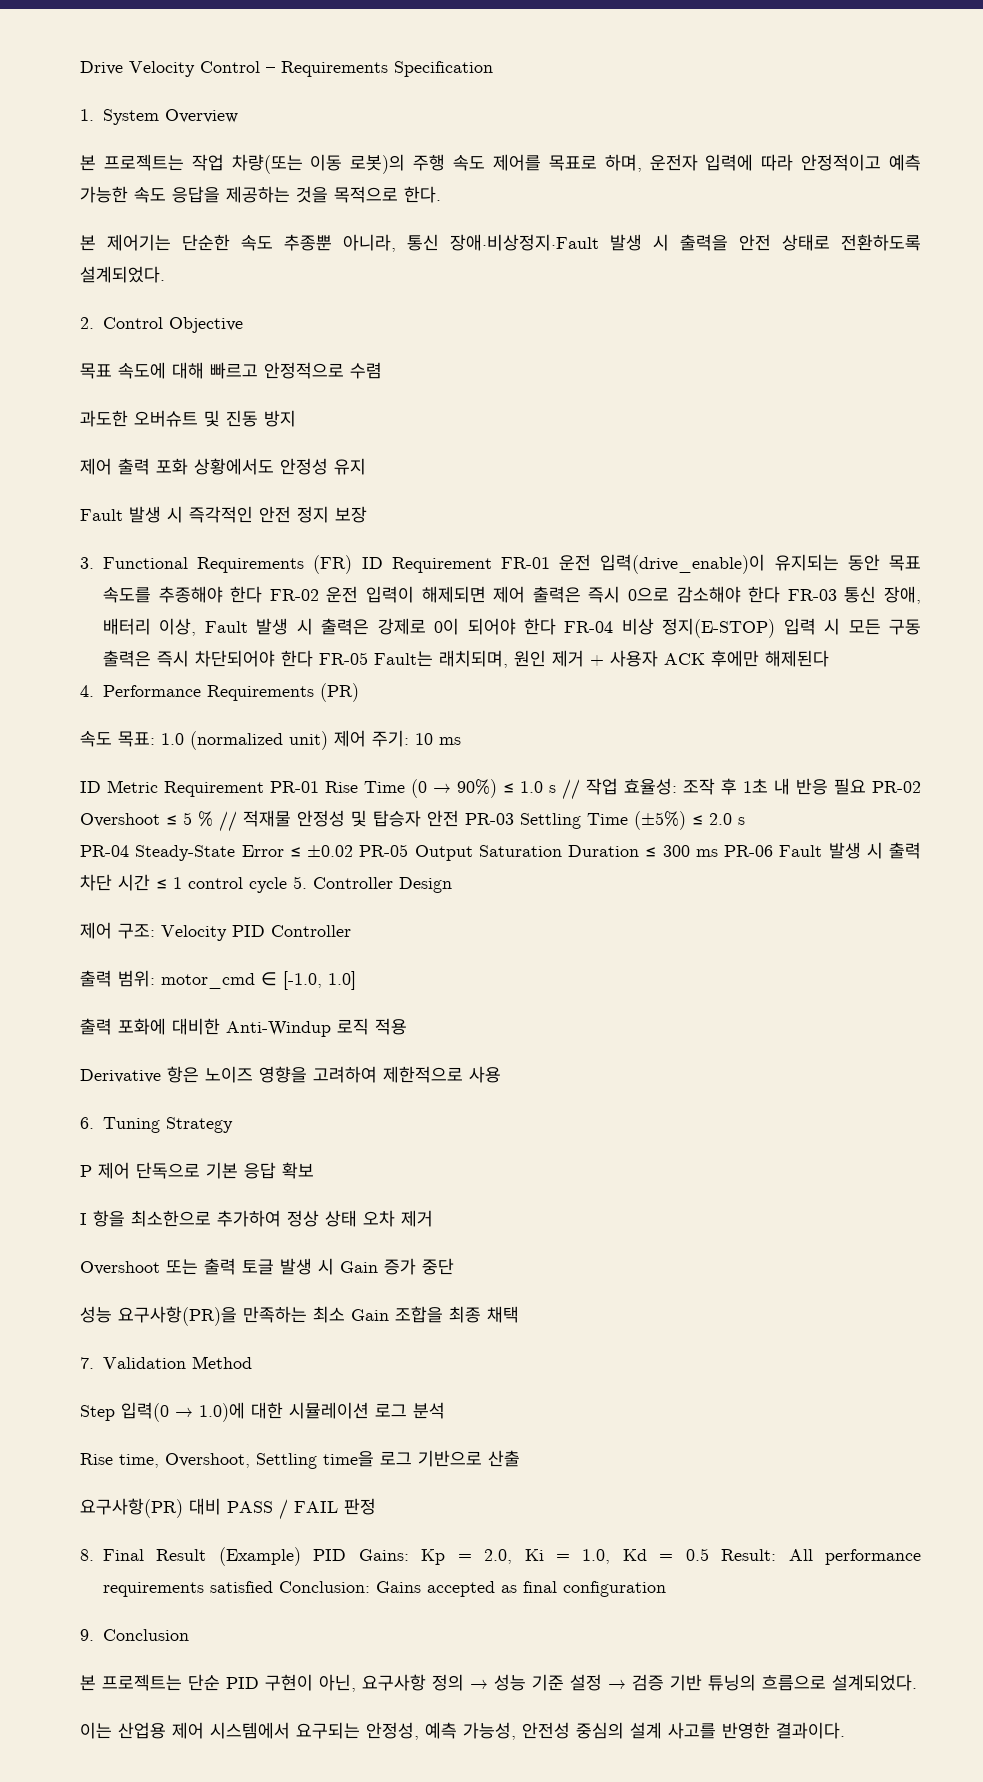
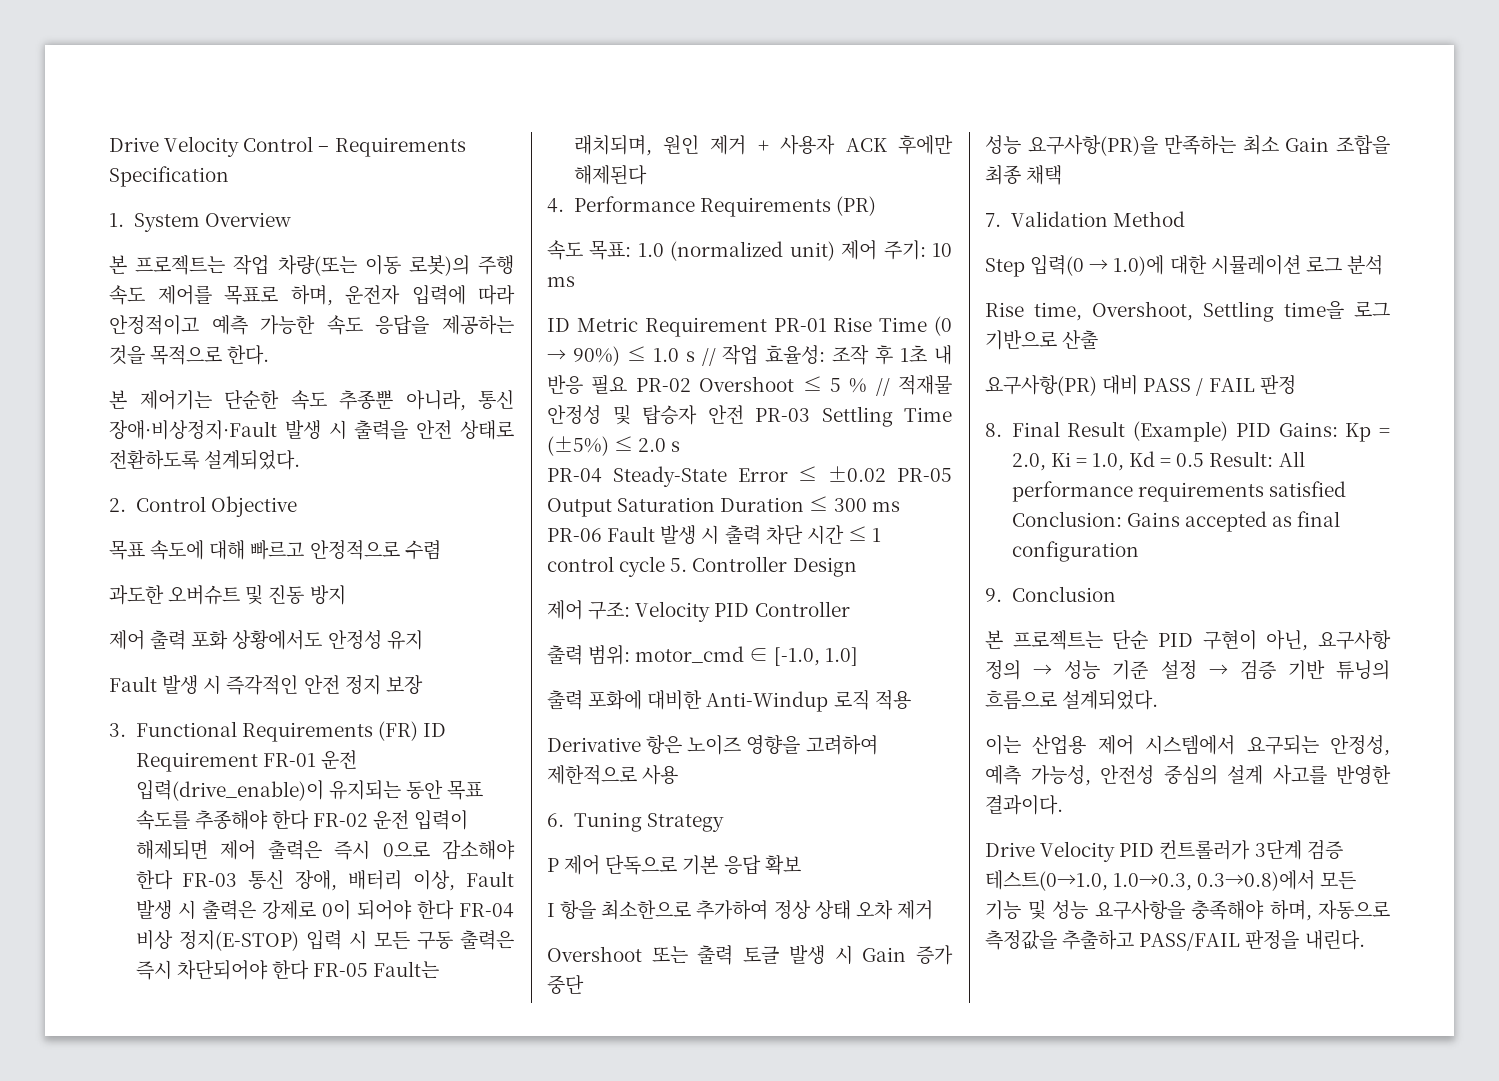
+ Drive Velocity PID 컨트롤러가 3단계 검증 테스트(0→1.0, 1.0→0.3, 0.3→0.8)에서 모든 기능 및 성능 요구사항을 충족해야 하며, 자동으로 측정값을 추출하고 PASS/FAIL 판정을 내린다.

